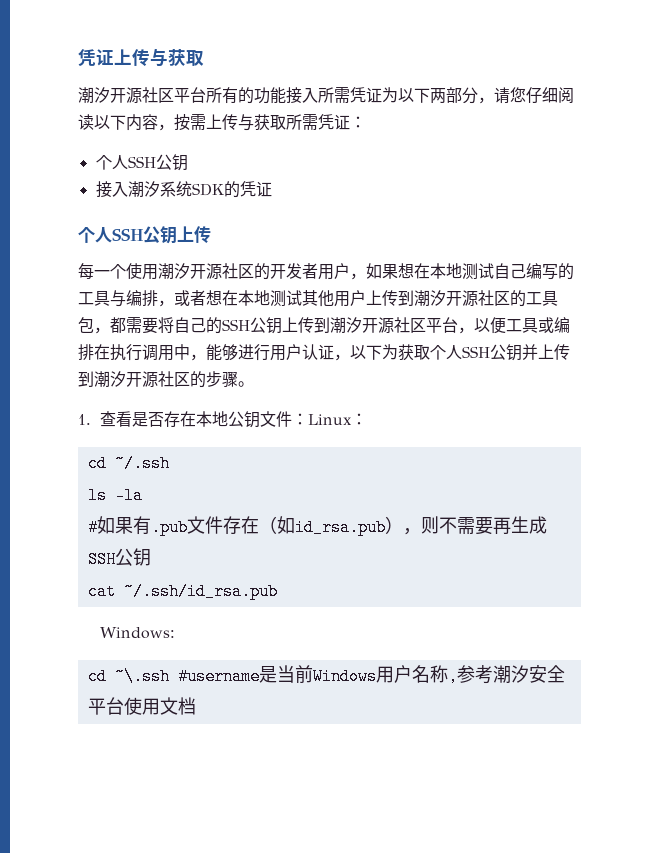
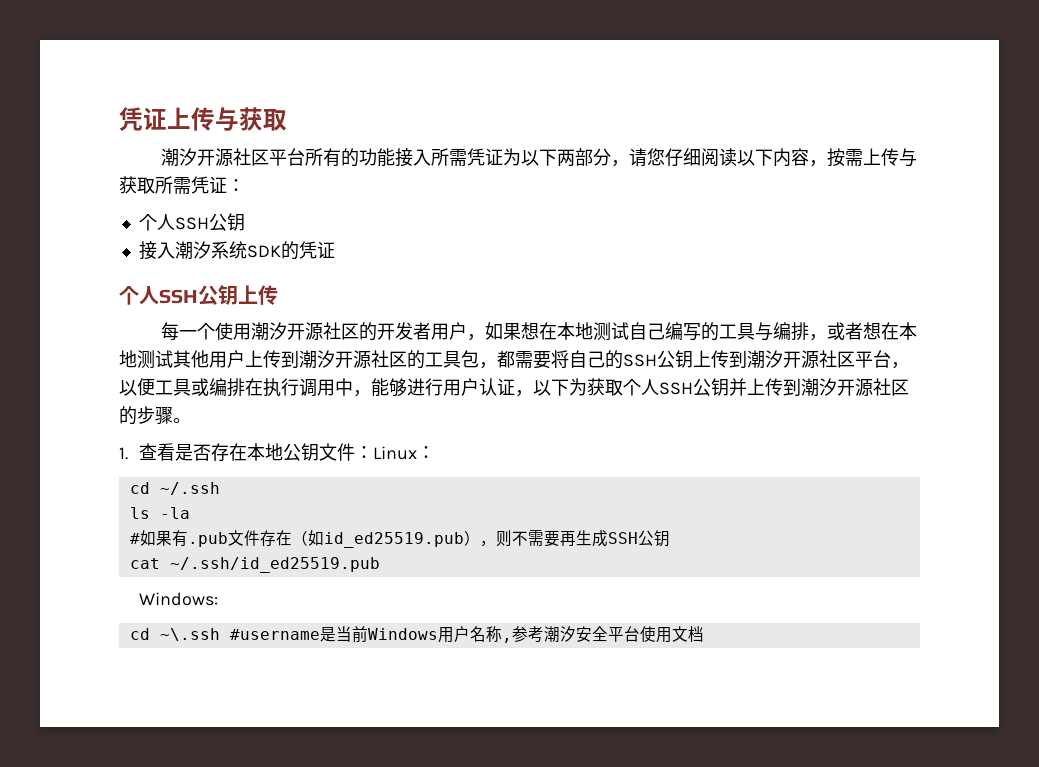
- #如果有.pub文件存在（如id_rsa.pub），则不需要再生成SSH公钥
+ #如果有.pub文件存在（如id_ed25519.pub），则不需要再生成SSH公钥
- cat ~/.ssh/id_rsa.pub
+ cat ~/.ssh/id_ed25519.pub

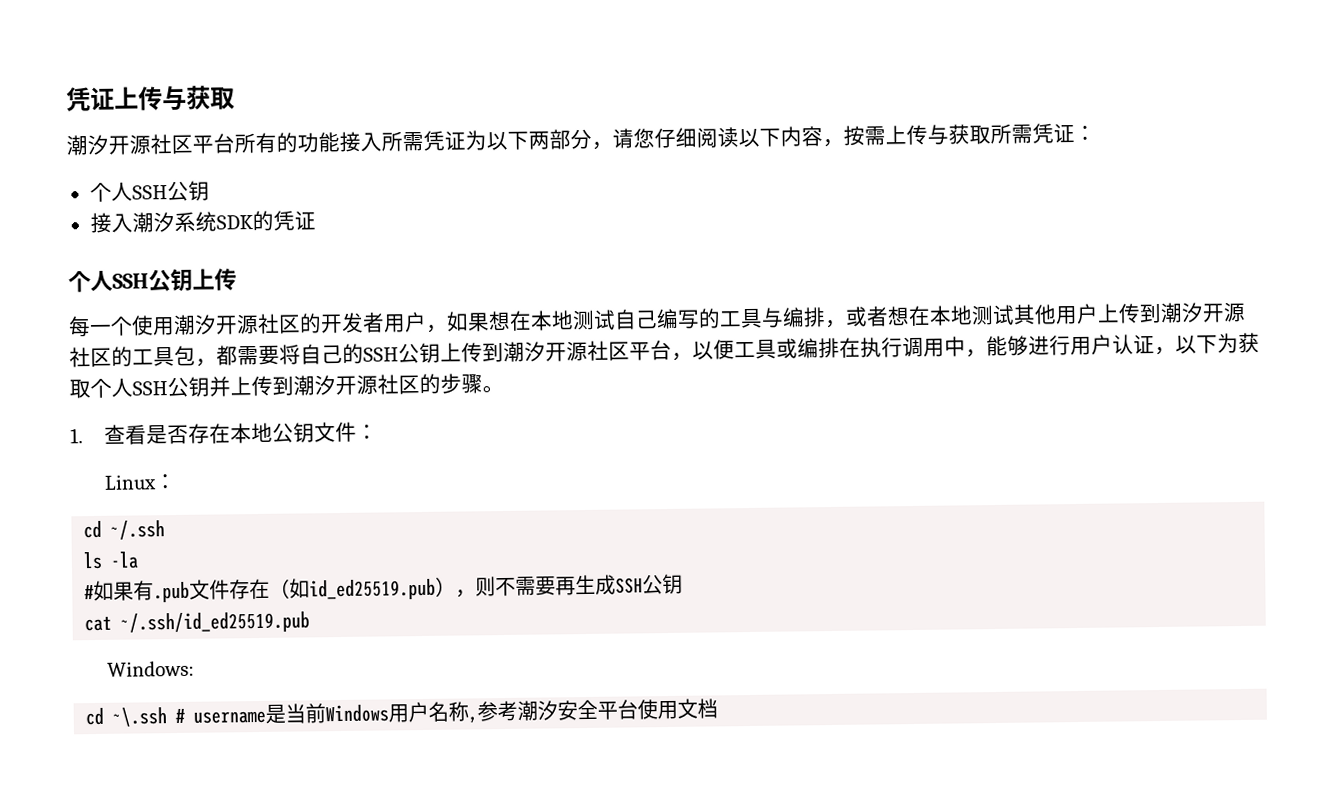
- 1.查看是否存在本地公钥文件：Linux：
+ 1.查看是否存在本地公钥文件：
+ Linux：
- cd ~\.ssh #username是当前Windows用户名称,参考潮汐安全平台使用文档
+ cd ~\.ssh # username是当前Windows用户名称,参考潮汐安全平台使用文档

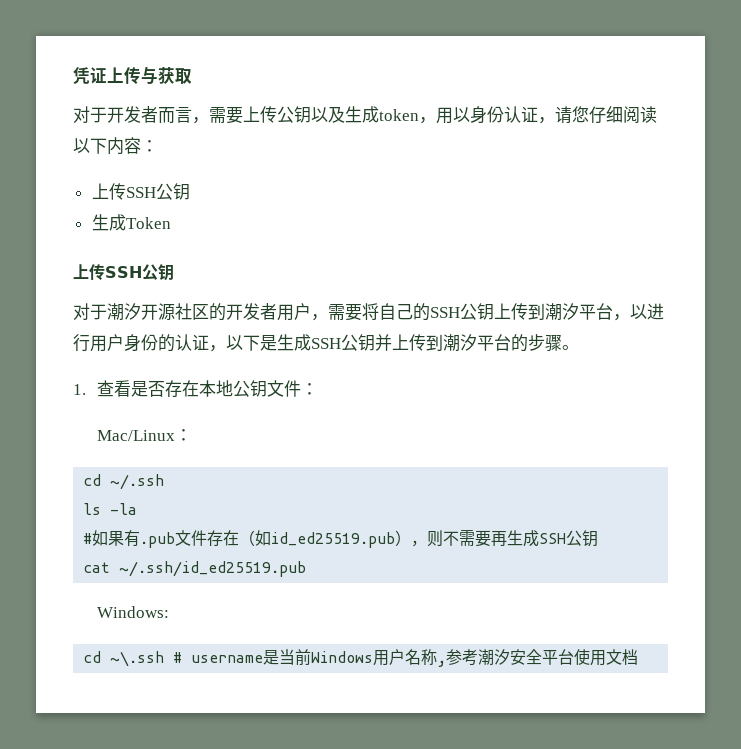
- 潮汐开源社区平台所有的功能接入所需凭证为以下两部分，请您仔细阅读以下内容，按需上传与获取所需凭证：
- 个人SSH公钥
- 接入潮汐系统SDK的凭证
- 个人SSH公钥上传
- 每一个使用潮汐开源社区的开发者用户，如果想在本地测试自己编写的工具与编排，或者想在本地测试其他用户上传到潮汐开源社区的工具包，都需要将自己的SSH公钥上传到潮汐开源社区平台，以便工具或编排在执行调用中，能够进行用户认证，以下为获取个人SSH公钥并上传到潮汐开源社区的步骤。
+ 对于开发者而言，需要上传公钥以及生成token，用以身份认证，请您仔细阅读以下内容：
+ 上传SSH公钥
+ 生成Token
+ 上传SSH公钥
+ 对于潮汐开源社区的开发者用户，需要将自己的SSH公钥上传到潮汐平台，以进行用户身份的认证，以下是生成SSH公钥并上传到潮汐平台的步骤。
- Linux：
+ Mac/Linux：

